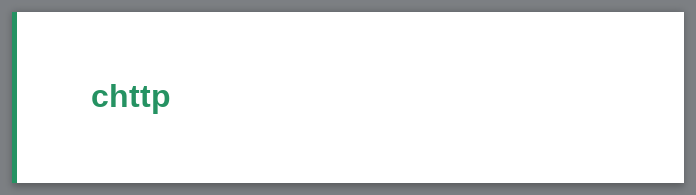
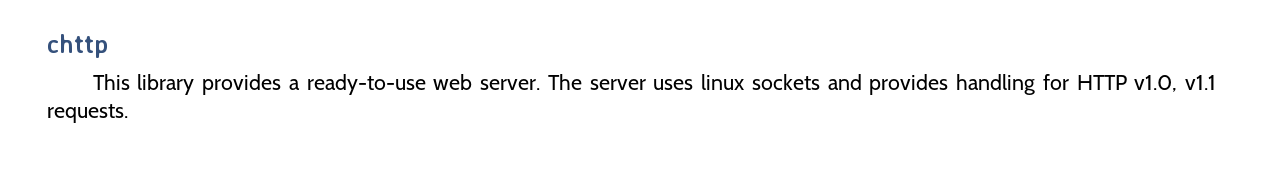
+ This library provides a ready-to-use web server. The server uses linux sockets and provides handling for HTTP v1.0, v1.1 requests.

